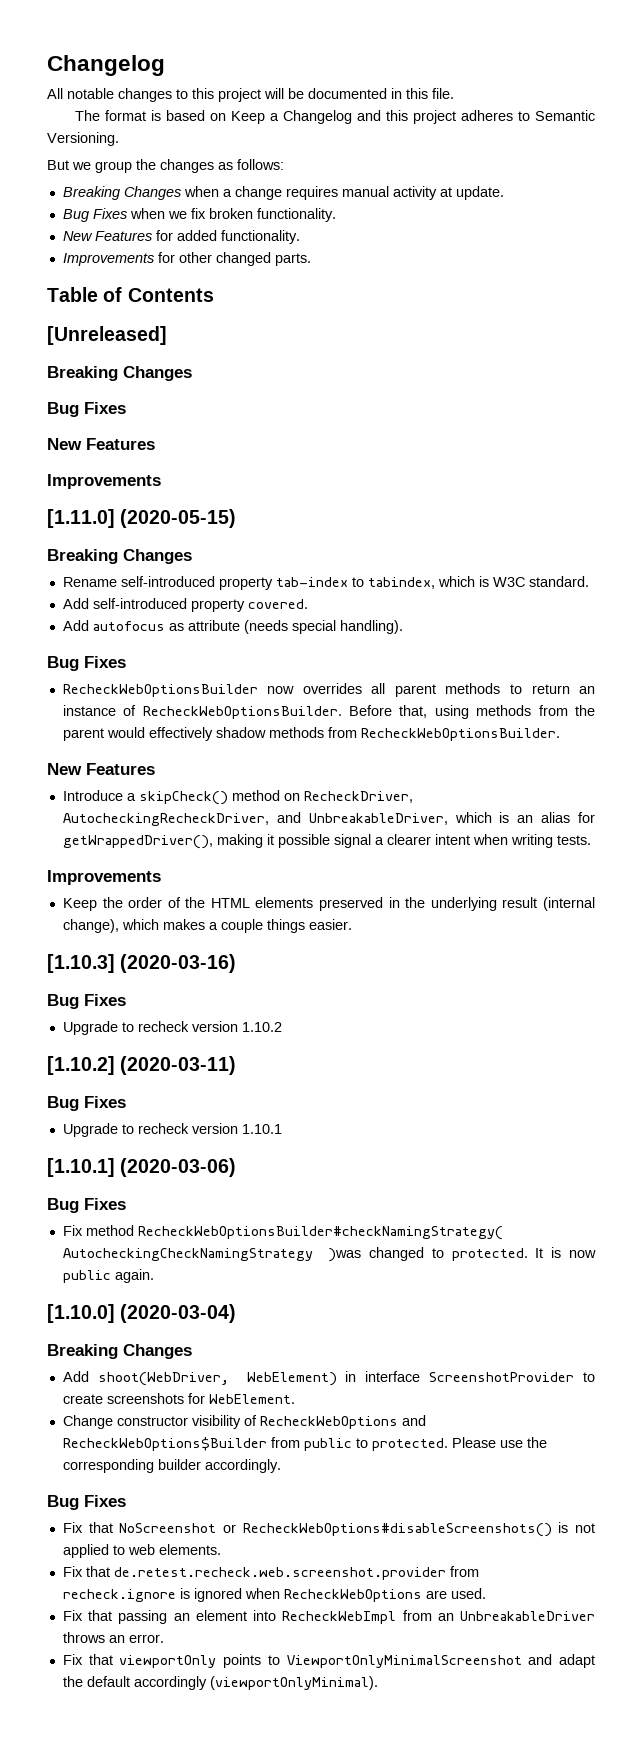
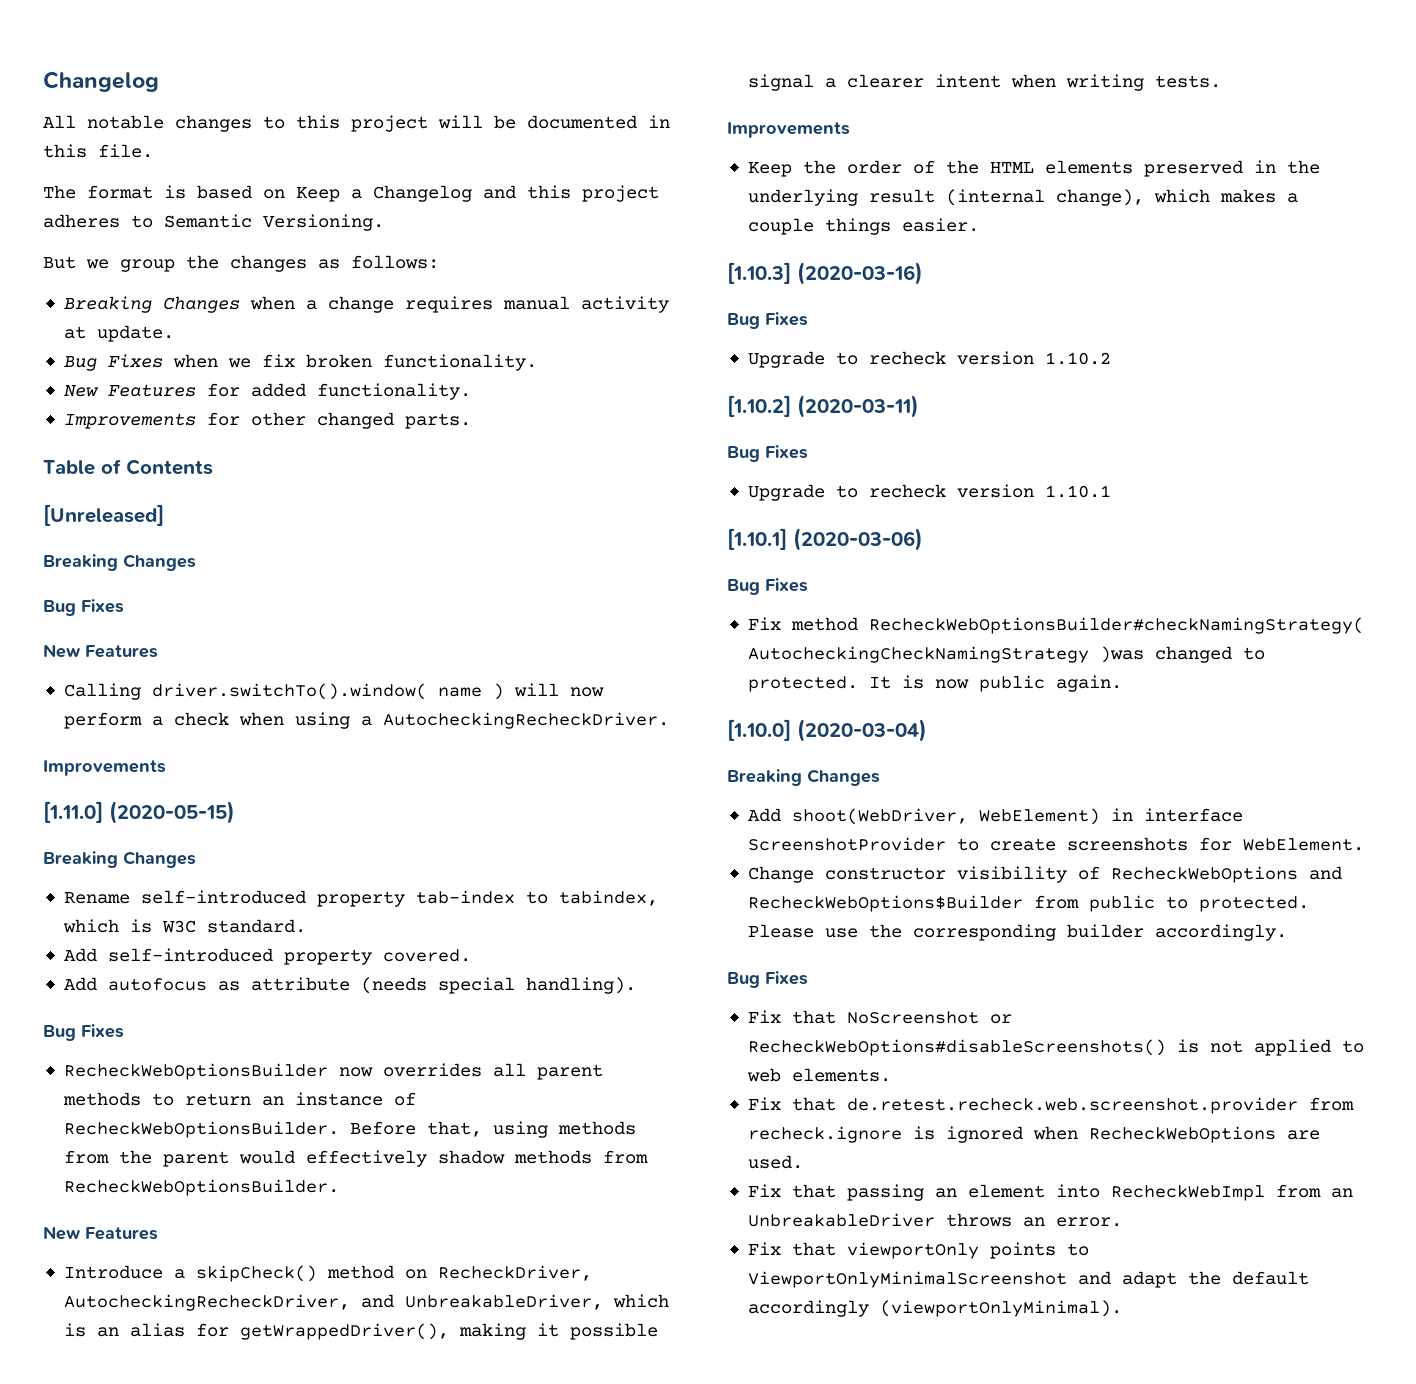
+ Calling driver.switchTo().window( name ) will now perform a check when using a AutocheckingRecheckDriver.

